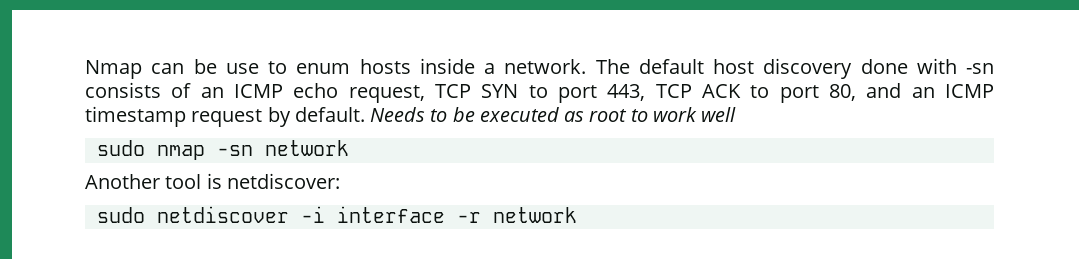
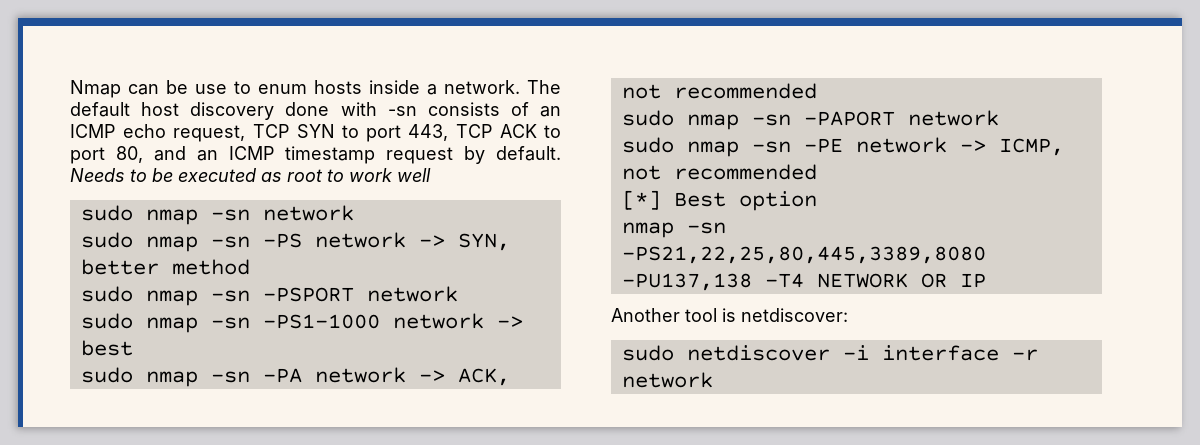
+ sudo nmap -sn -PS network -> SYN, better method
+ sudo nmap -sn -PSPORT network
+ sudo nmap -sn -PS1-1000 network -> best
+ sudo nmap -sn -PA network -> ACK, not recommended
+ sudo nmap -sn -PAPORT network
+ sudo nmap -sn -PE network -> ICMP, not recommended
+ [*] Best option
+ nmap -sn -PS21,22,25,80,445,3389,8080 -PU137,138 -T4 NETWORK OR IP

